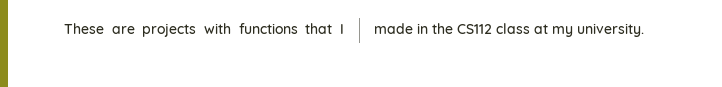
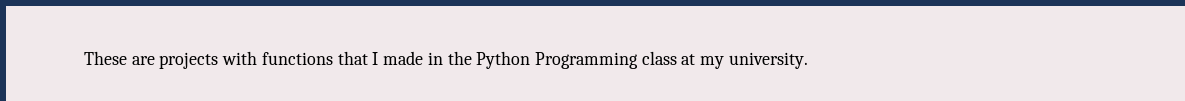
- These are projects with functions that I made in the CS112 class at my university.
+ These are projects with functions that I made in the Python Programming class at my university.

